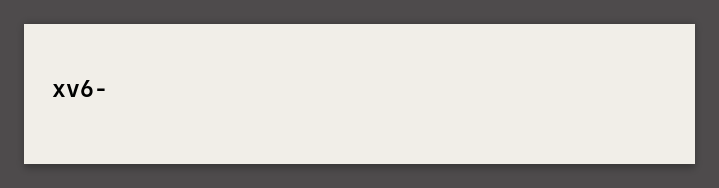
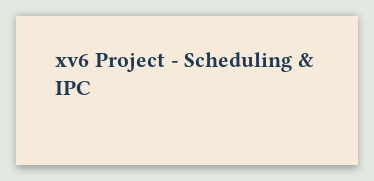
- xv6-
+ xv6 Project - Scheduling & IPC

